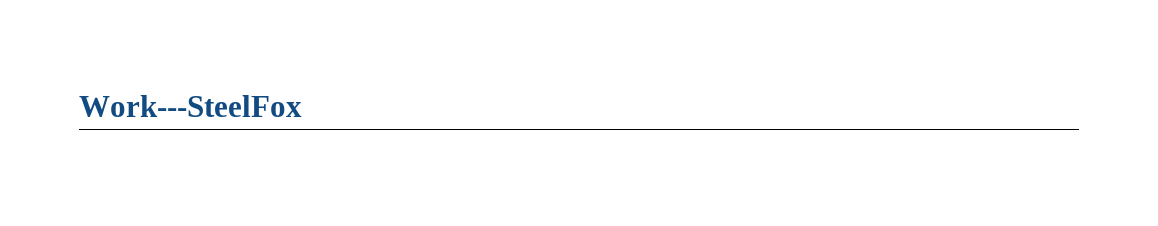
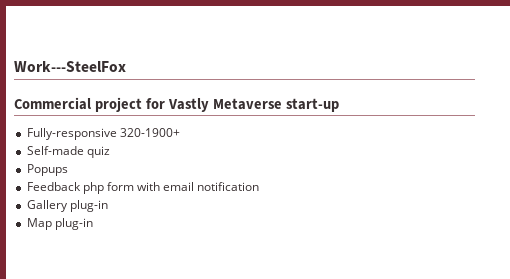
+ Commercial project for Vastly Metaverse start-up
+ Fully-responsive 320-1900+
+ Self-made quiz
+ Popups
+ Feedback php form with email notification
+ Gallery plug-in
+ Map plug-in

